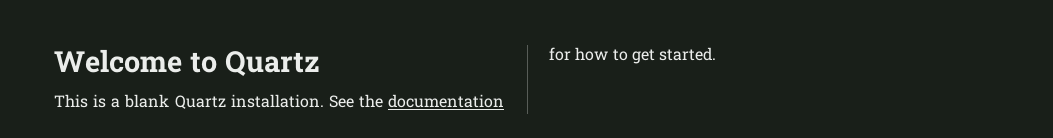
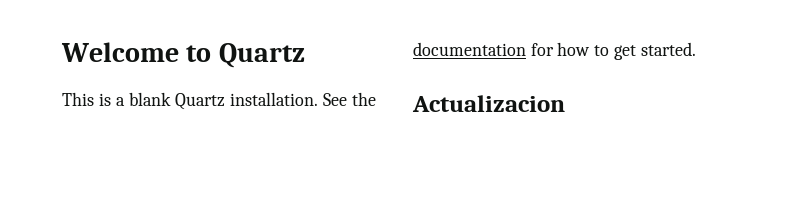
+ Actualizacion

